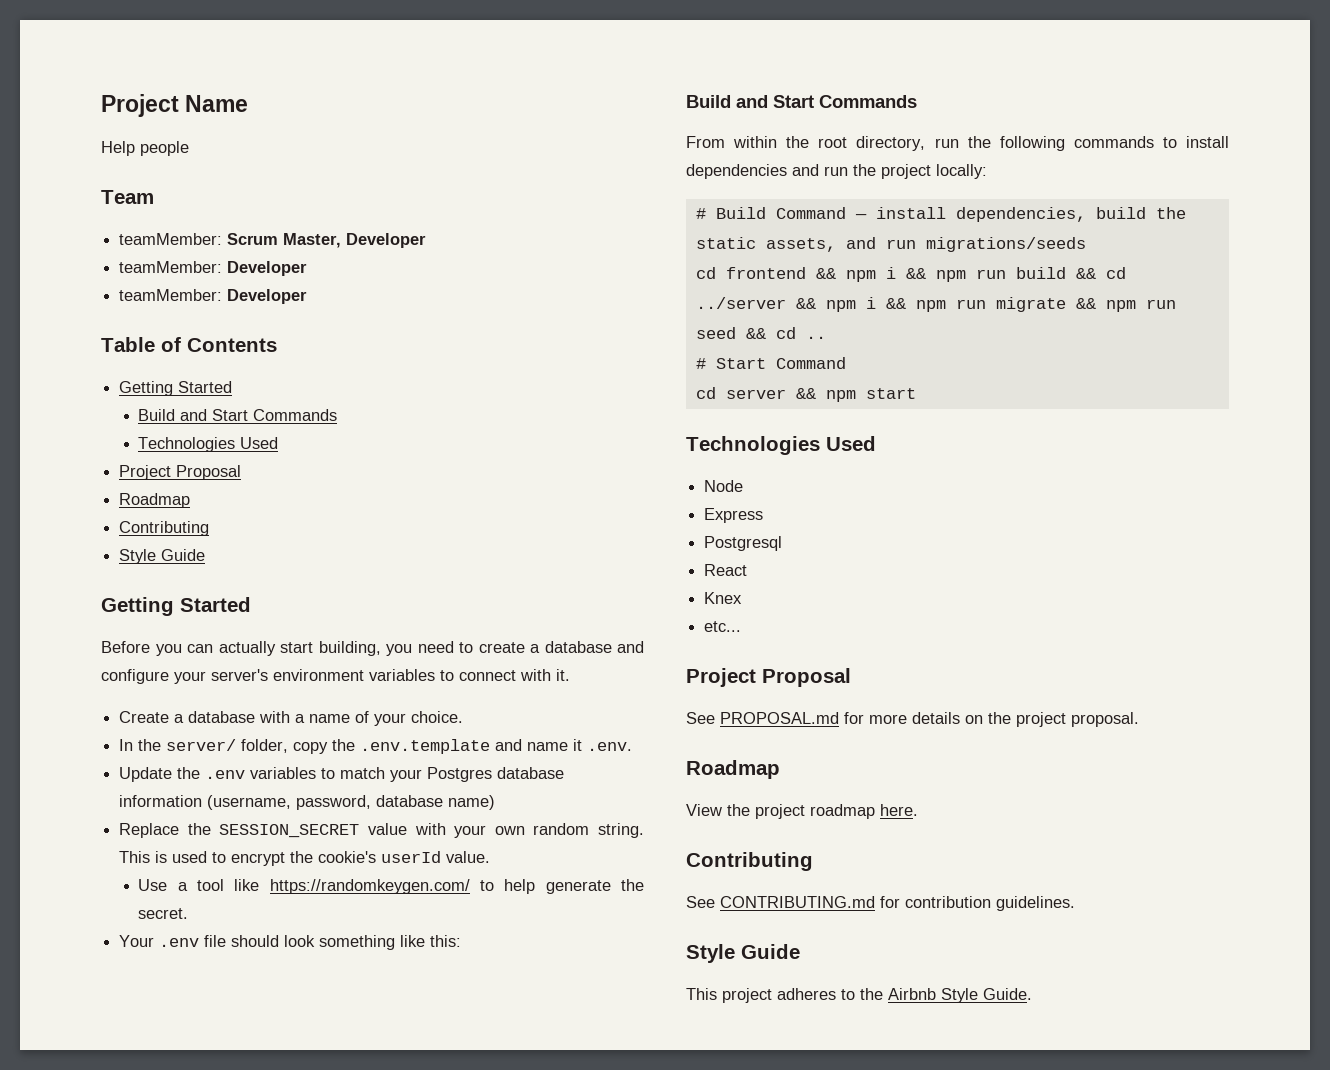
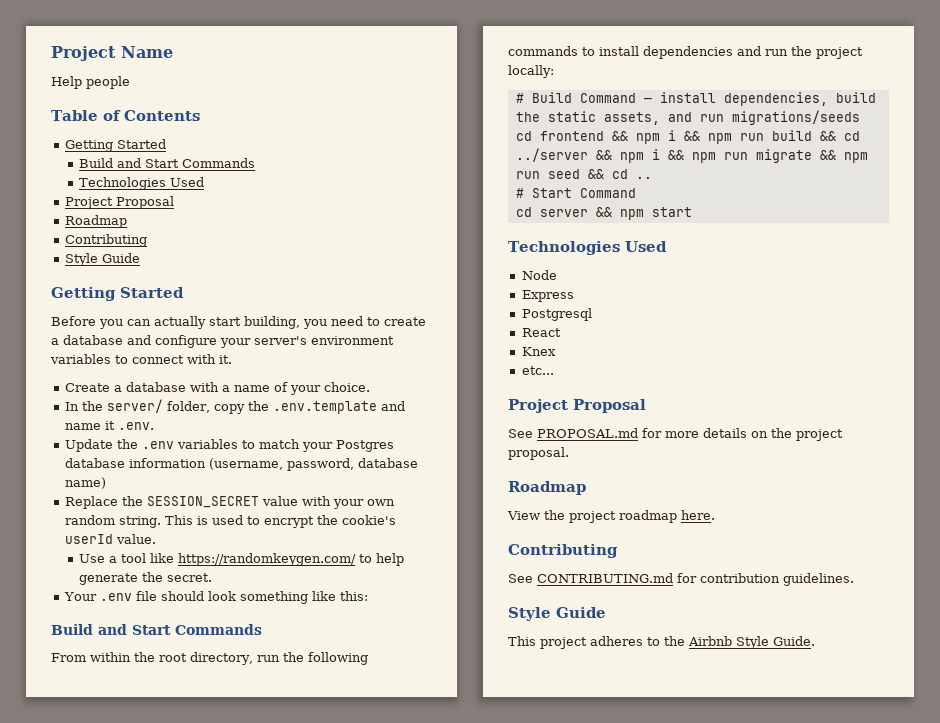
- Team
- teamMember: Scrum Master, Developer
- teamMember: Developer
- teamMember: Developer

